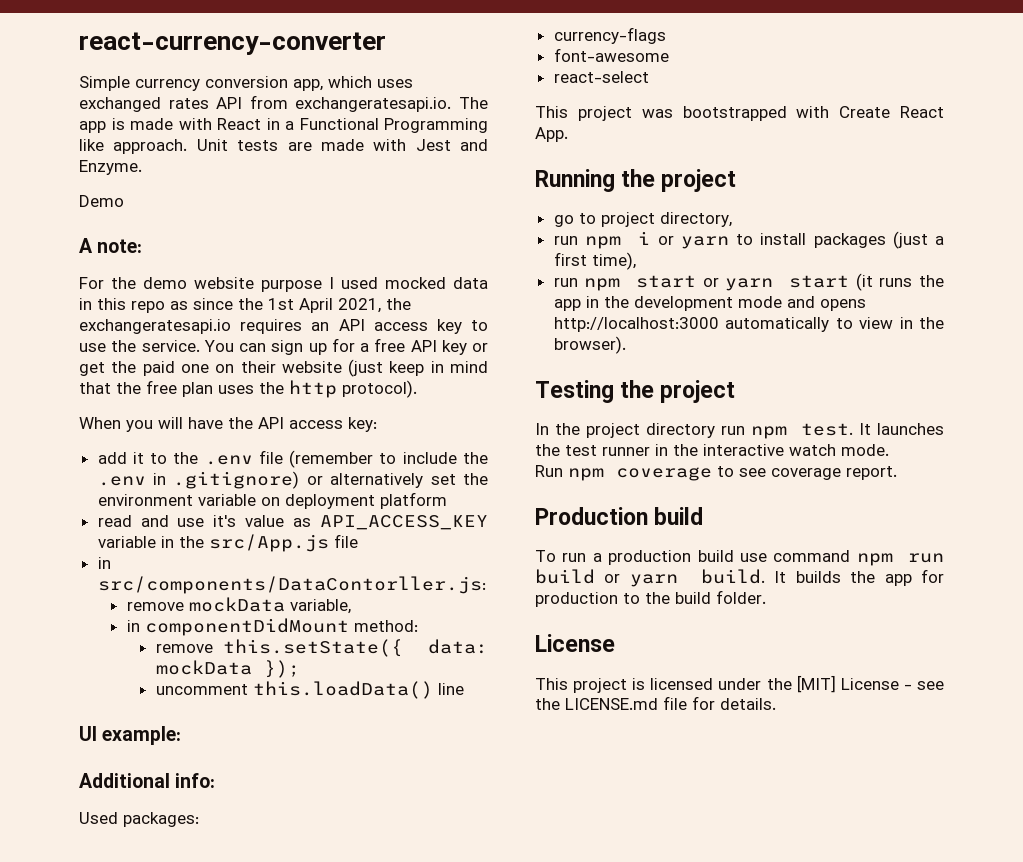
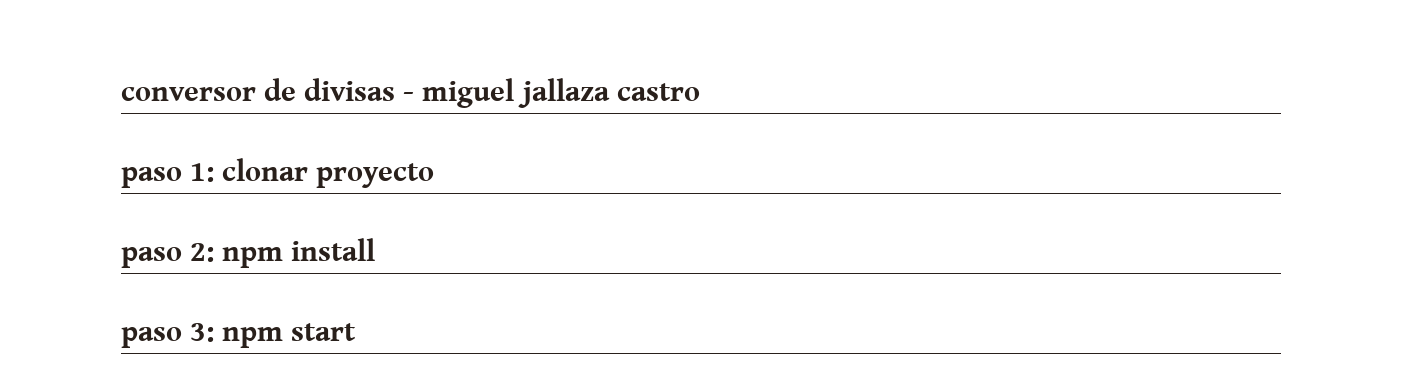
- react-currency-converter
- Simple currency conversion app, which uses exchanged rates API from exchangeratesapi.io. The app is made with React in a Functional Programming like approach. Unit tests are made with Jest and Enzyme.
- Demo
- A note:
- For the demo website purpose I used mocked data in this repo as since the 1st April 2021, the exchangeratesapi.io requires an API access key to use the service. You can sign up for a free API key or get the paid one on their website (just keep in mind that the free plan uses the http protocol).
- When you will have the API access key:
- add it to the .env file (remember to include the .env in .gitignore) or alternatively set the environment variable on deployment platform
- read and use it's value as API_ACCESS_KEY variable in the src/App.js file
- in src/components/DataContorller.js:
- remove mockData variable,
- in componentDidMount method:
- remove this.setState({ data: mockData });
- uncomment this.loadData() line
- UI example:
- Additional info:
- Used packages:
- currency-flags
- font-awesome
- react-select
- This project was bootstrapped with Create React App.
- Running the project
- go to project directory,
- run npm i or yarn to install packages (just a first time),
- run npm start or yarn start (it runs the app in the development mode and opens http://localhost:3000 automatically to view in the browser).
- Testing the project
- In the project directory run npm test. It launches the test runner in the interactive watch mode.
- Run npm coverage to see coverage report.
- Production build
- To run a production build use command npm run build or yarn build. It builds the app for production to the build folder.
- License
- This project is licensed under the [MIT] License - see the LICENSE.md file for details.
+ conversor de divisas - miguel jallaza castro
+ paso 1: clonar proyecto
+ paso 2: npm install
+ paso 3: npm start

